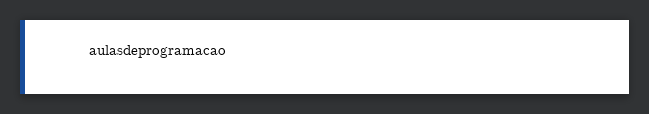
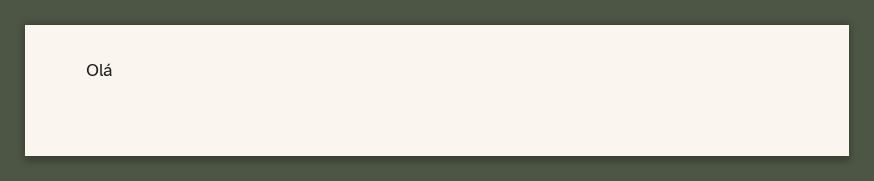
- aulasdeprogramacao
+ Olá

